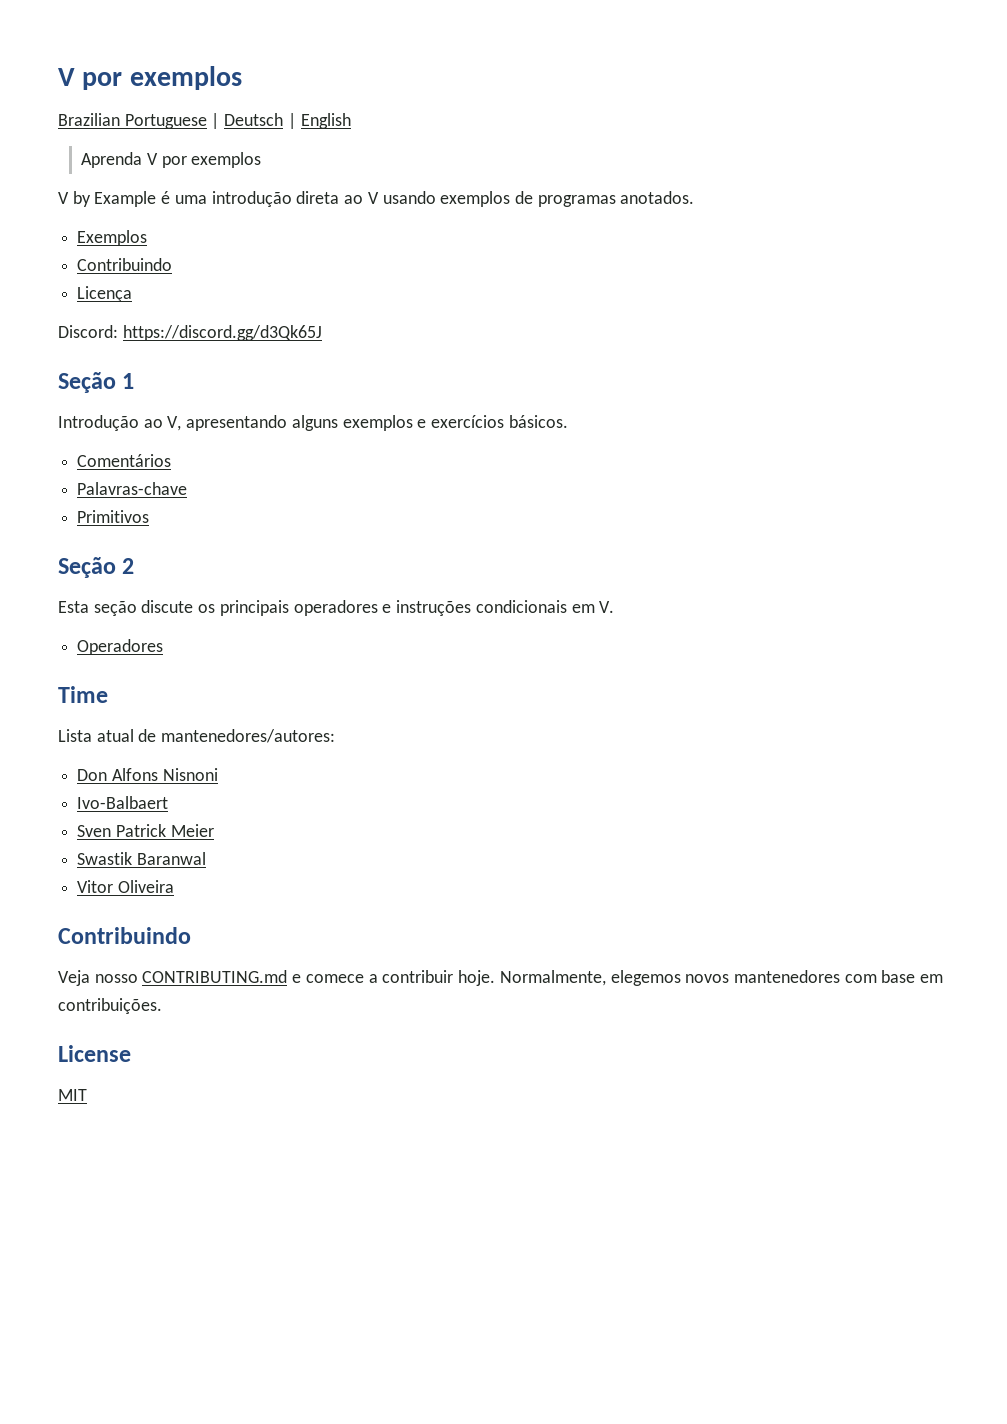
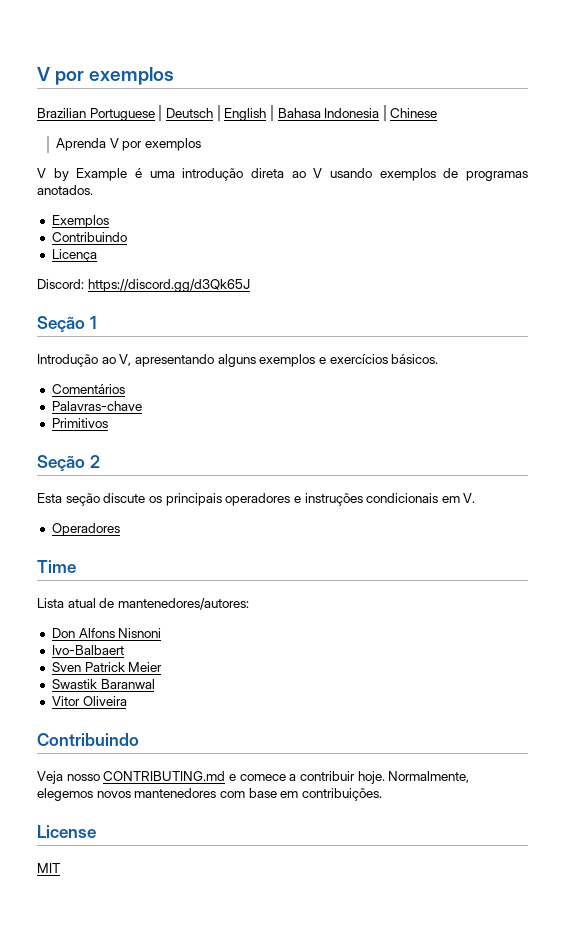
- Brazilian Portuguese | Deutsch | English
+ Brazilian Portuguese | Deutsch | English | Bahasa Indonesia | Chinese

